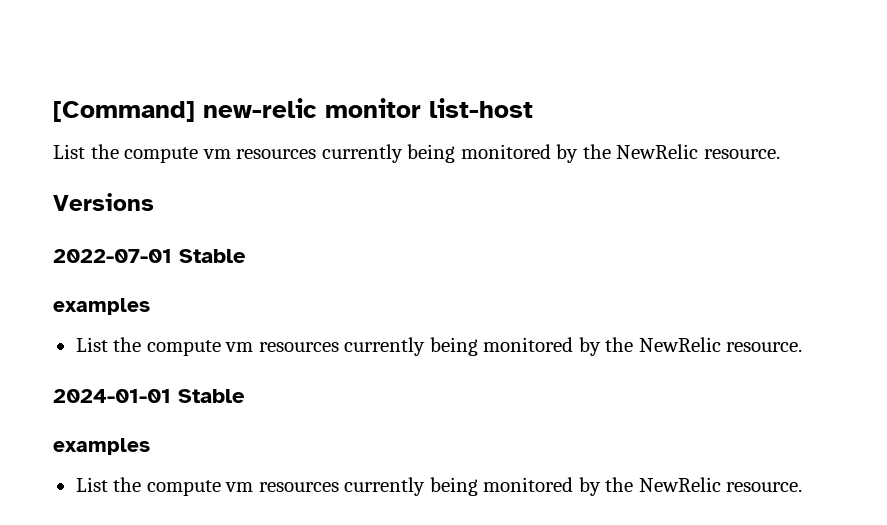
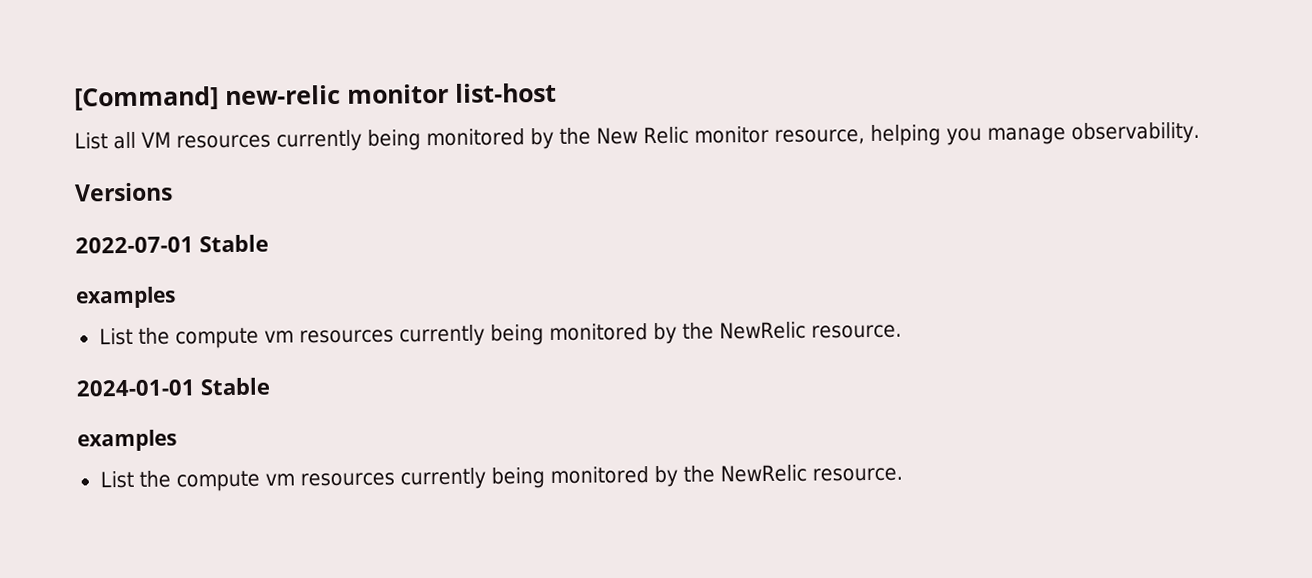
  [Command] new-relic monitor list-host
- List the compute vm resources currently being monitored by the NewRelic resource.
+ List all VM resources currently being monitored by the New Relic monitor resource, helping you manage observability.

